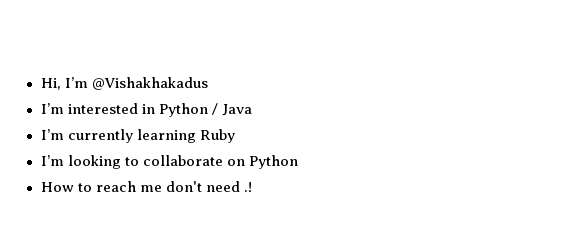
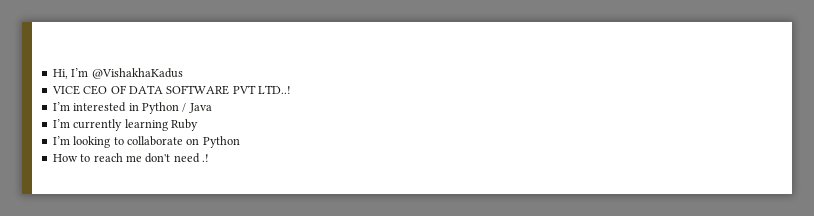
- Hi, I’m @Vishakhakadus
+ Hi, I’m @VishakhaKadus
+ VICE CEO OF DATA SOFTWARE PVT LTD..!

